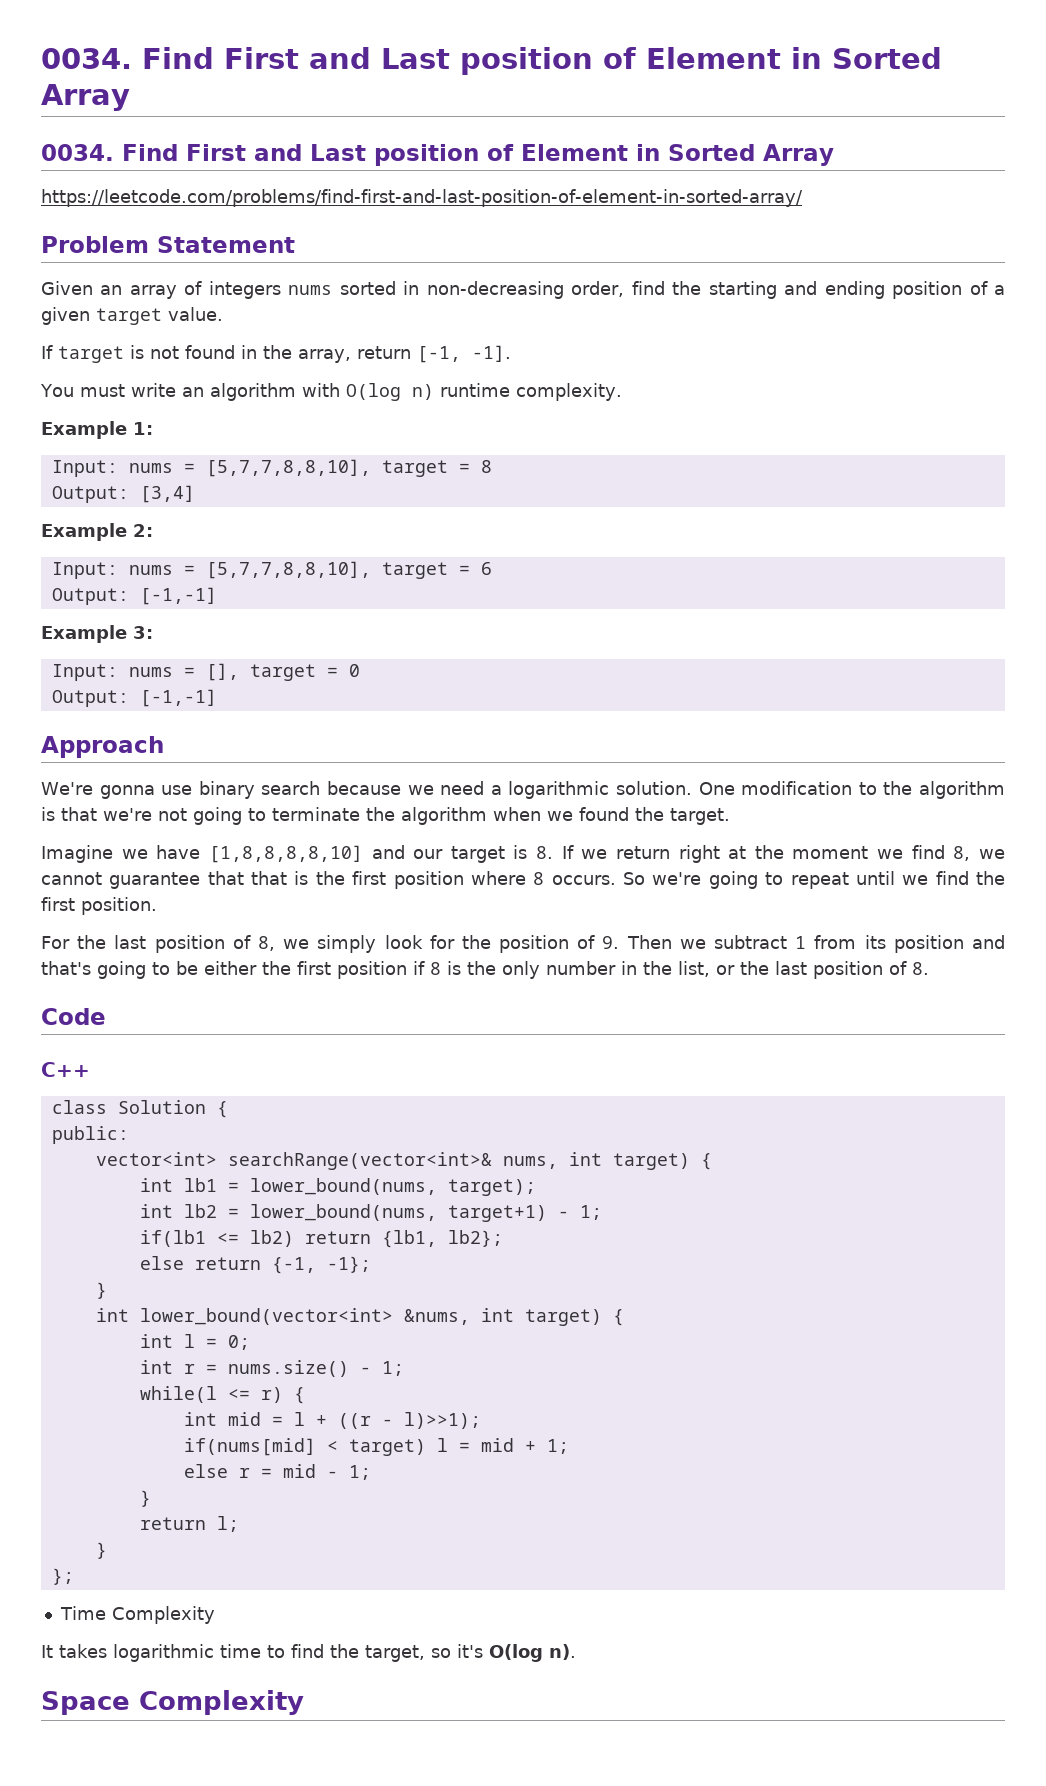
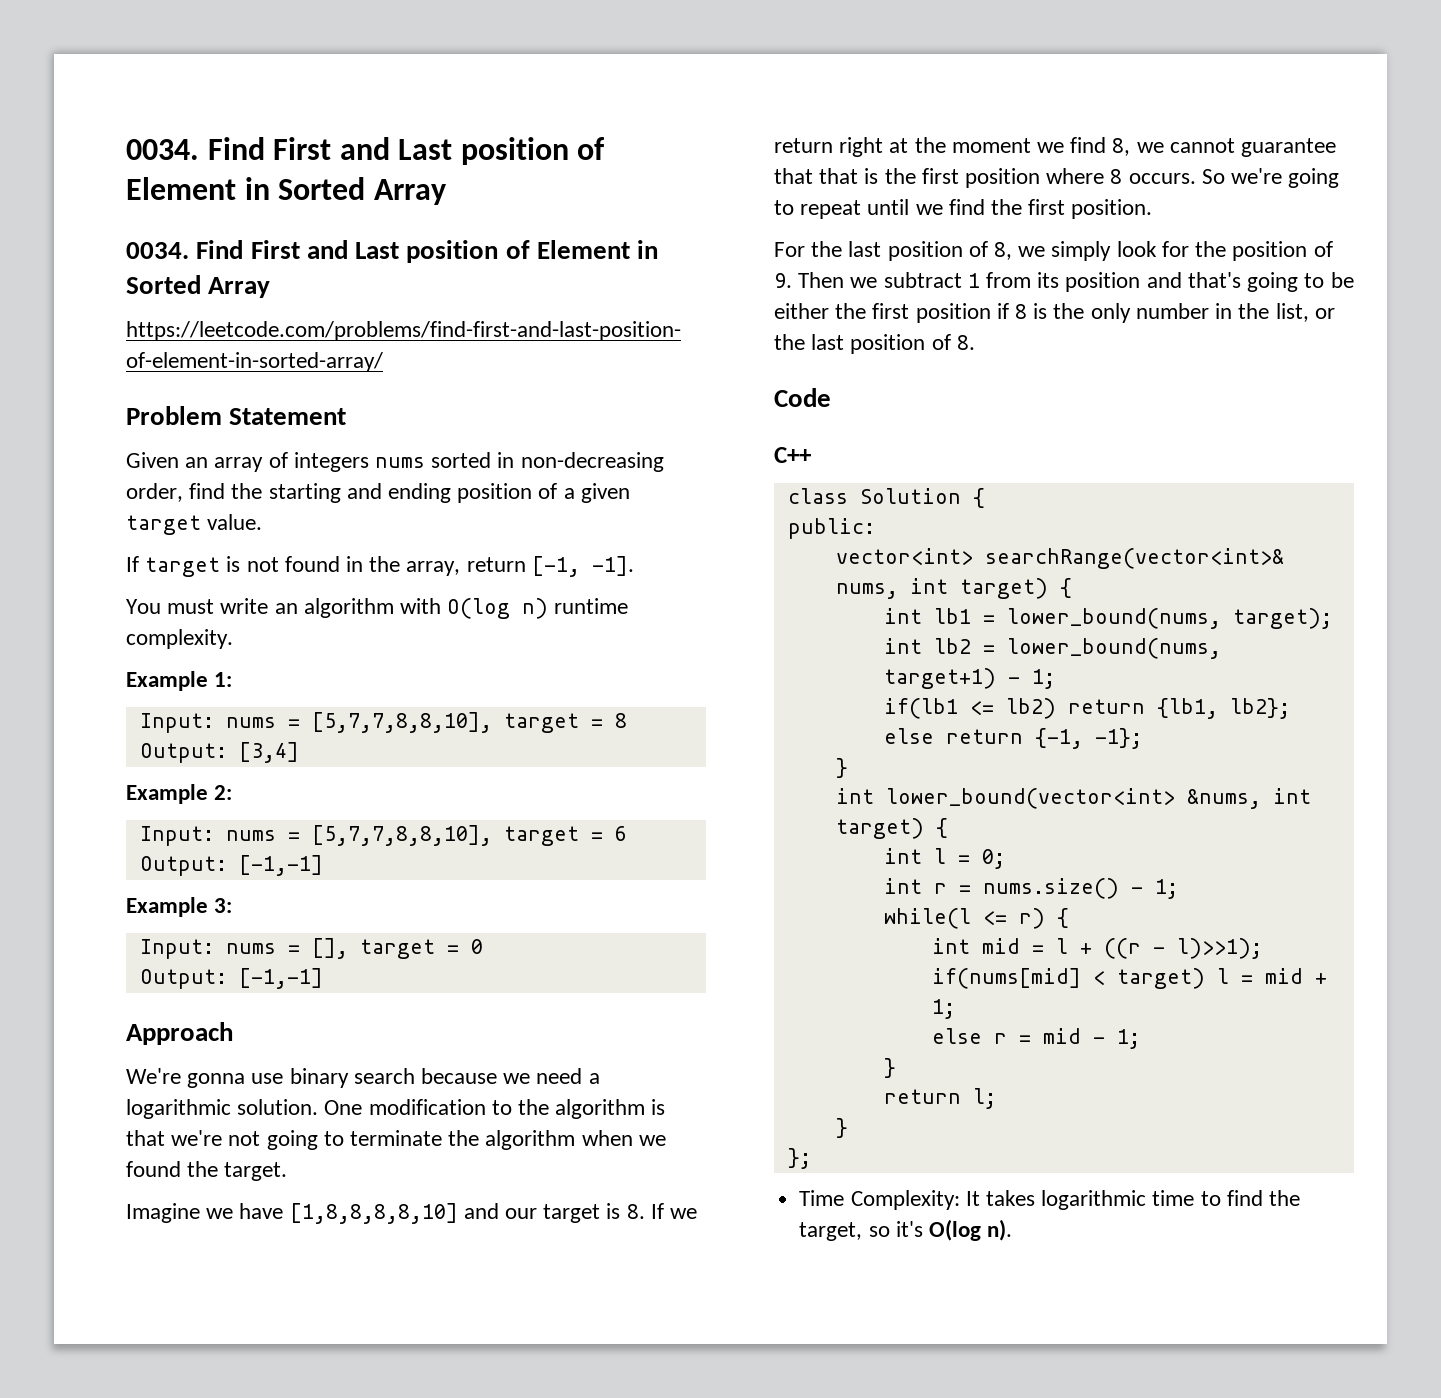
- Time Complexity
- It takes logarithmic time to find the target, so it's O(log n).
+ Time Complexity: It takes logarithmic time to find the target, so it's O(log n).
- Space Complexity

